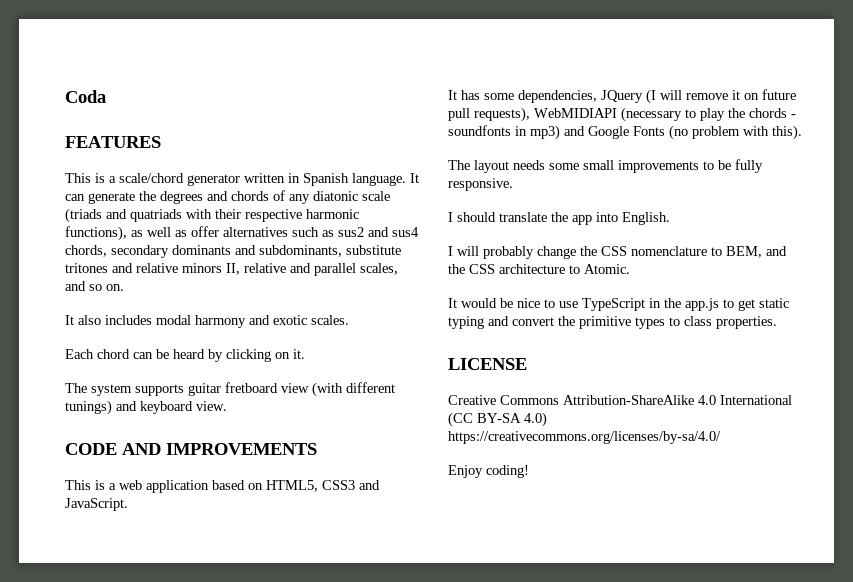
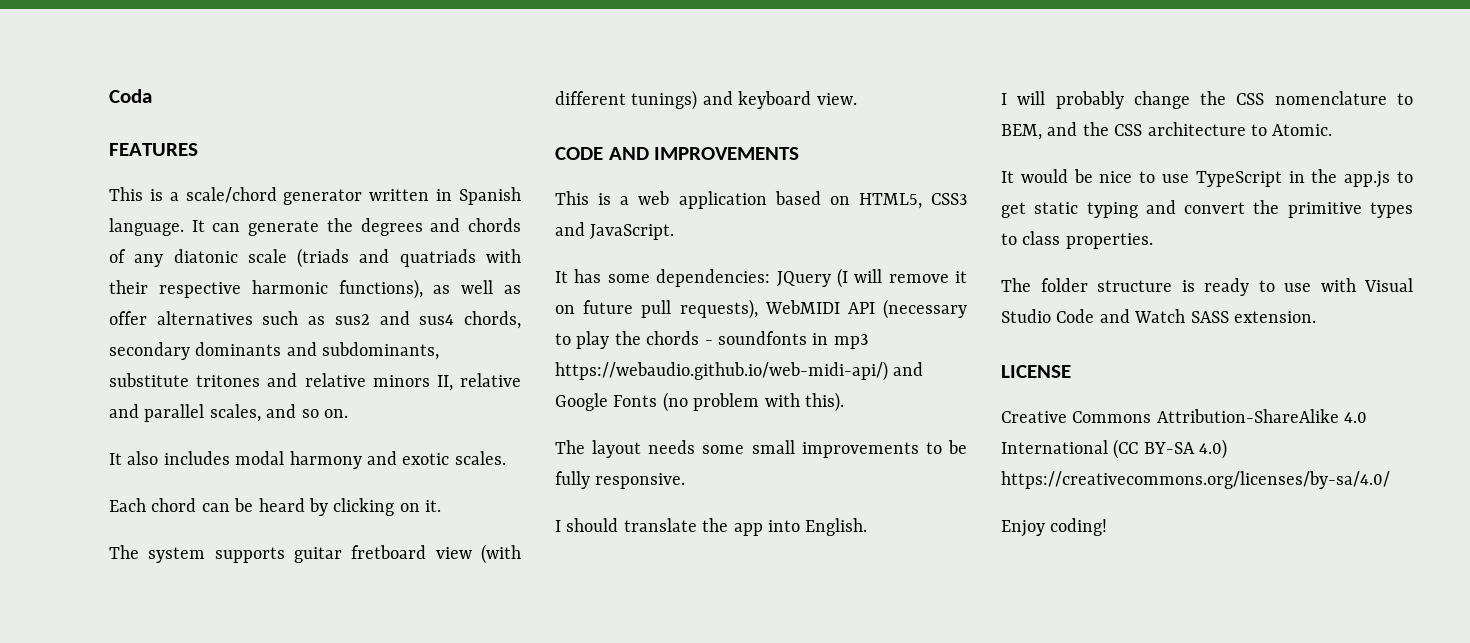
- It has some dependencies, JQuery (I will remove it on future pull requests), WebMIDIAPI (necessary to play the chords - soundfonts in mp3) and Google Fonts (no problem with this).
+ It has some dependencies: JQuery (I will remove it on future pull requests), WebMIDI API (necessary to play the chords - soundfonts in mp3 https://webaudio.github.io/web-midi-api/) and Google Fonts (no problem with this).
+ The folder structure is ready to use with Visual Studio Code and Watch SASS extension.

